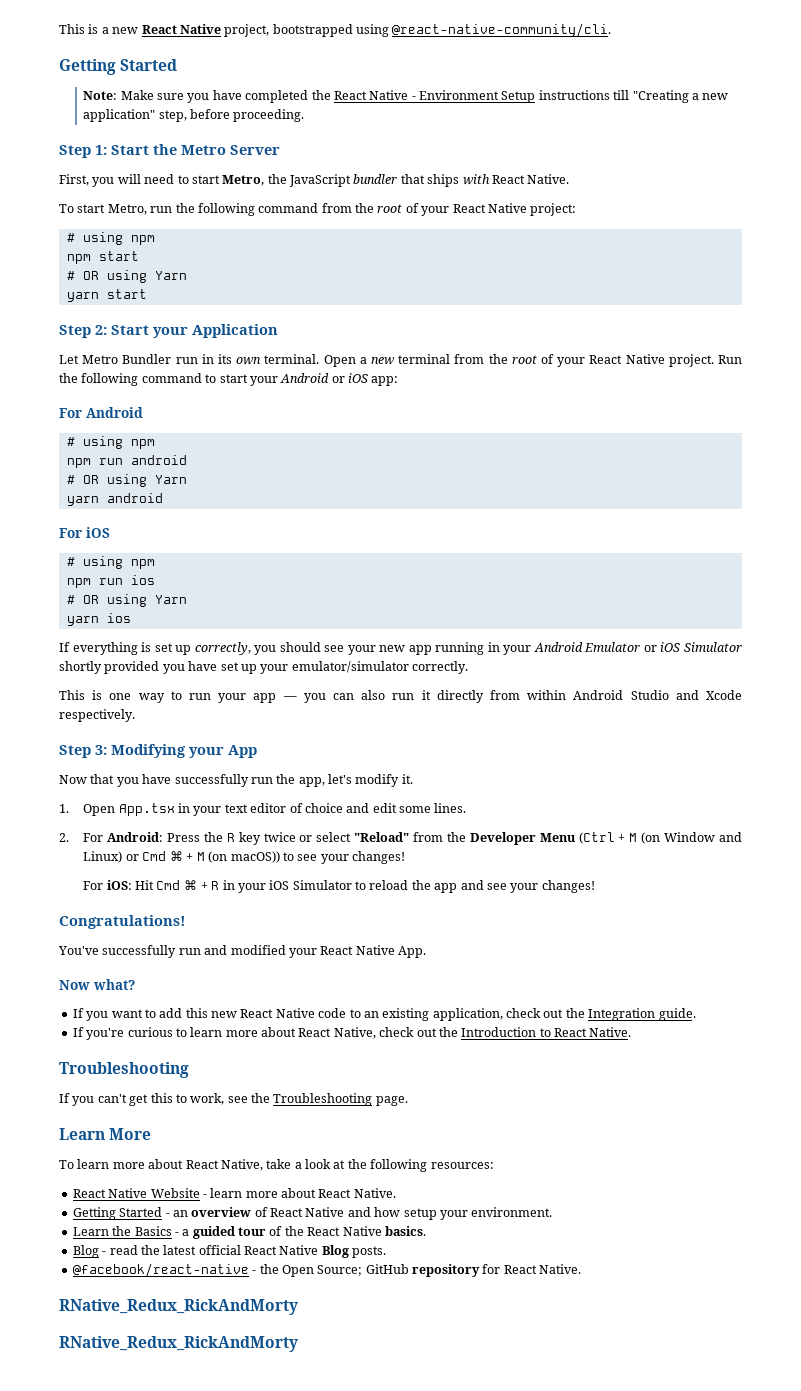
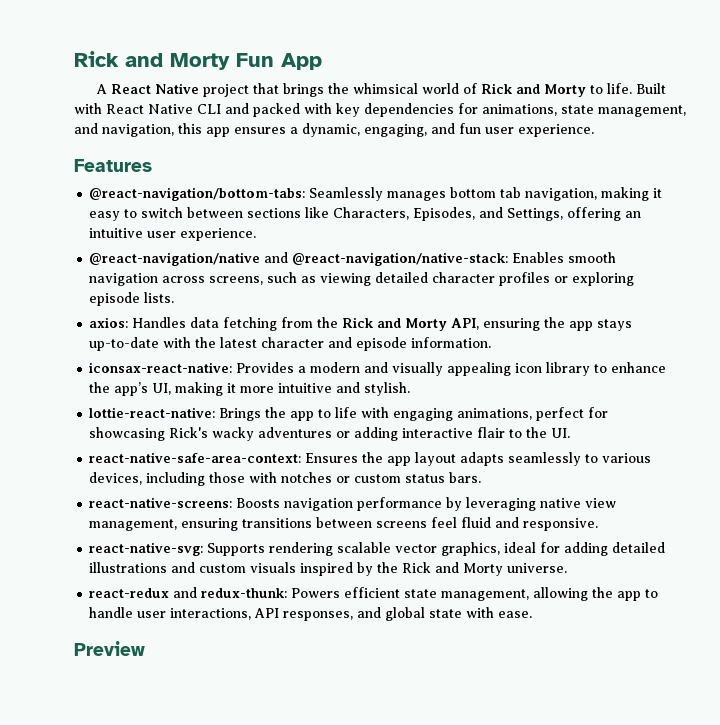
- This is a new React Native project, bootstrapped using @react-native-community/cli.
- Getting Started
- Note: Make sure you have completed the React Native - Environment Setup instructions till "Creating a new application" step, before proceeding.
- Step 1: Start the Metro Server
- First, you will need to start Metro, the JavaScript bundler that ships with React Native.
- To start Metro, run the following command from the root of your React Native project:
- # using npm
- npm start
- # OR using Yarn
- yarn start
- Step 2: Start your Application
- Let Metro Bundler run in its own terminal. Open a new terminal from the root of your React Native project. Run the following command to start your Android or iOS app:
- For Android
- # using npm
- npm run android
- # OR using Yarn
- yarn android
- For iOS
- # using npm
- npm run ios
- # OR using Yarn
- yarn ios
- If everything is set up correctly, you should see your new app running in your Android Emulator or iOS Simulator shortly provided you have set up your emulator/simulator correctly.
- This is one way to run your app — you can also run it directly from within Android Studio and Xcode respectively.
- Step 3: Modifying your App
- Now that you have successfully run the app, let's modify it.
- 1. Open App.tsx in your text editor of choice and edit some lines.
- 2. For Android: Press the R key twice or select "Reload" from the Developer Menu (Ctrl + M (on Window and Linux) or Cmd ⌘ + M (on macOS)) to see your changes!
- For iOS: Hit Cmd ⌘ + R in your iOS Simulator to reload the app and see your changes!
- Congratulations!
- You've successfully run and modified your React Native App.
- Now what?
- If you want to add this new React Native code to an existing application, check out the Integration guide.
- If you're curious to learn more about React Native, check out the Introduction to React Native.
- Troubleshooting
- If you can't get this to work, see the Troubleshooting page.
- Learn More
- To learn more about React Native, take a look at the following resources:
- React Native Website - learn more about React Native.
- Getting Started - an overview of React Native and how setup your environment.
- Learn the Basics - a guided tour of the React Native basics.
- Blog - read the latest official React Native Blog posts.
- @facebook/react-native - the Open Source; GitHub repository for React Native.
- RNative_Redux_RickAndMorty
- RNative_Redux_RickAndMorty
+ Rick and Morty Fun App
+ A React Native project that brings the whimsical world of Rick and Morty to life. Built with React Native CLI and packed with key dependencies for animations, state management, and navigation, this app ensures a dynamic, engaging, and fun user experience.
+ Features
+ @react-navigation/bottom-tabs: Seamlessly manages bottom tab navigation, making it easy to switch between sections like Characters, Episodes, and Settings, offering an intuitive user experience.
+ @react-navigation/native and @react-navigation/native-stack: Enables smooth navigation across screens, such as viewing detailed character profiles or exploring episode lists.
+ axios: Handles data fetching from the Rick and Morty API, ensuring the app stays up-to-date with the latest character and episode information.
+ iconsax-react-native: Provides a modern and visually appealing icon library to enhance the app’s UI, making it more intuitive and stylish.
+ lottie-react-native: Brings the app to life with engaging animations, perfect for showcasing Rick's wacky adventures or adding interactive flair to the UI.
+ react-native-safe-area-context: Ensures the app layout adapts seamlessly to various devices, including those with notches or custom status bars.
+ react-native-screens: Boosts navigation performance by leveraging native view management, ensuring transitions between screens feel fluid and responsive.
+ react-native-svg: Supports rendering scalable vector graphics, ideal for adding detailed illustrations and custom visuals inspired by the Rick and Morty universe.
+ react-redux and redux-thunk: Powers efficient state management, allowing the app to handle user interactions, API responses, and global state with ease.
+ Preview

